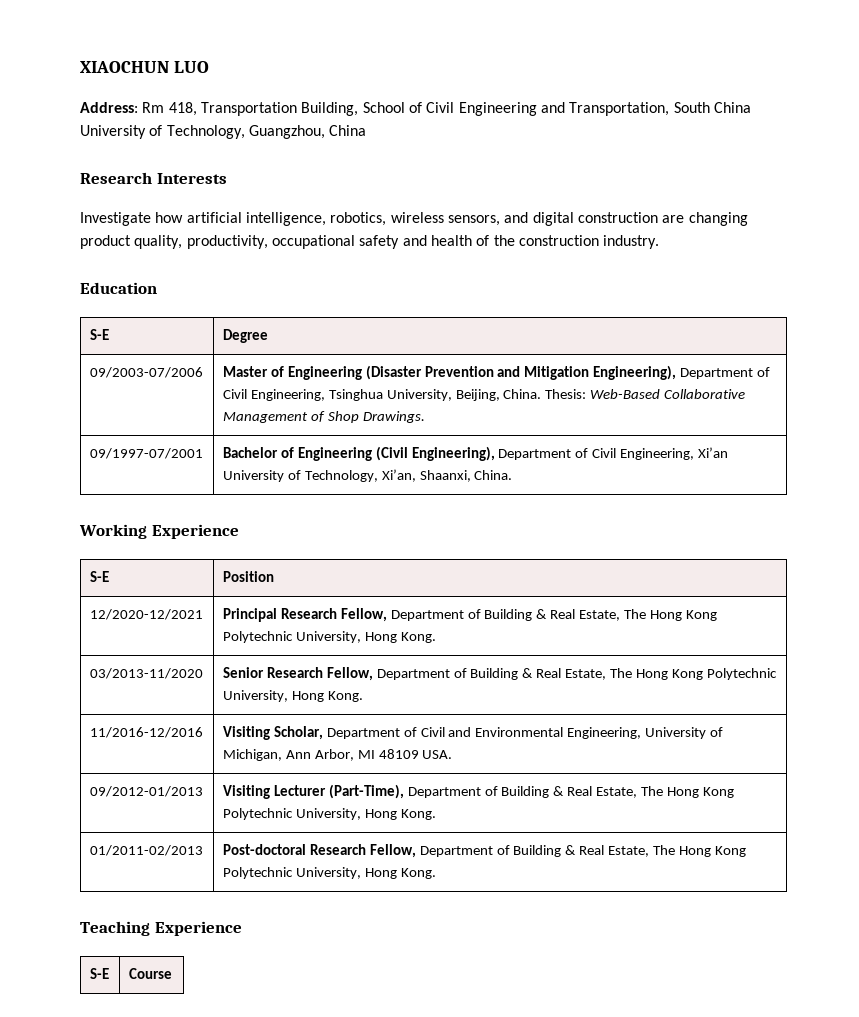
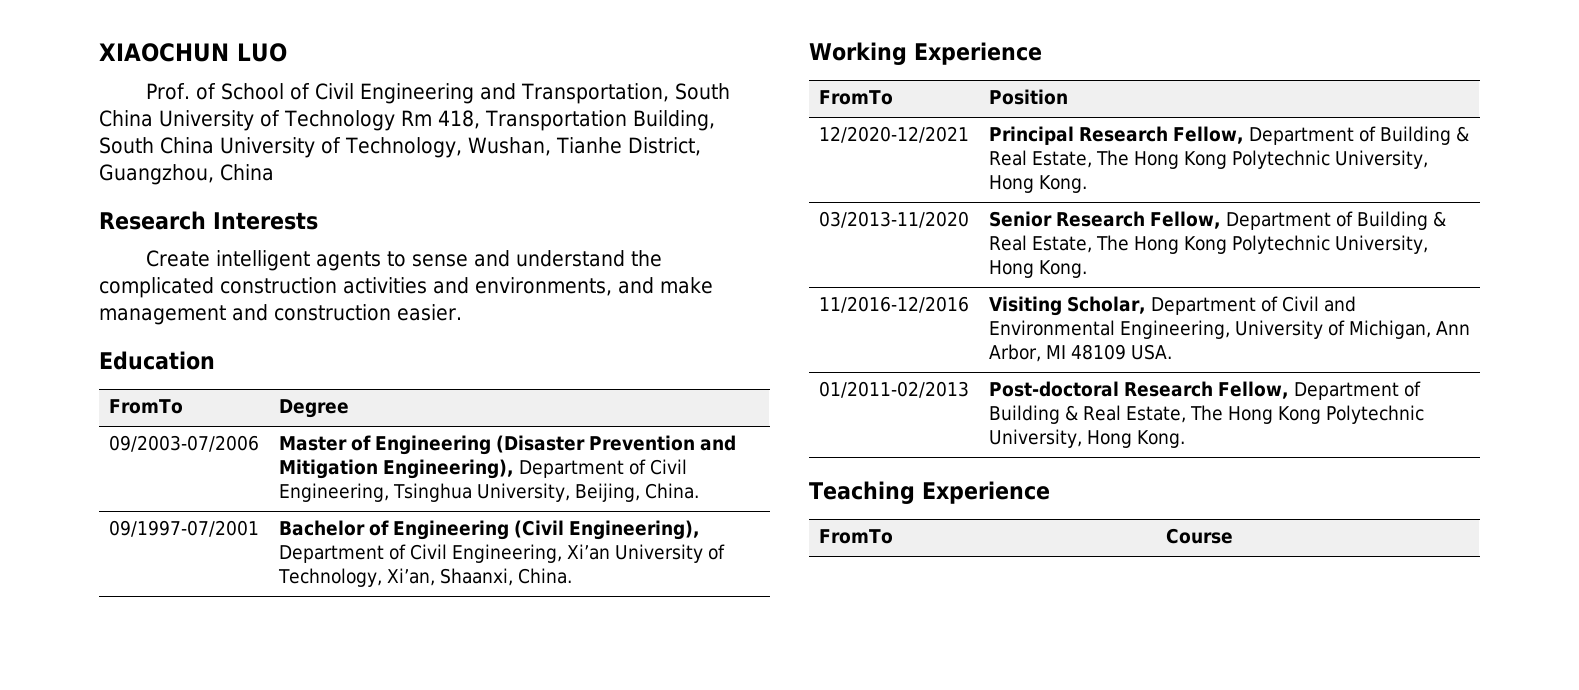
- Address: Rm 418, Transportation Building, School of Civil Engineering and Transportation, South China University of Technology, Guangzhou, China
+ Prof. of School of Civil Engineering and Transportation, South China University of Technology Rm 418, Transportation Building, South China University of Technology, Wushan, Tianhe District, Guangzhou, China
  Research Interests
- Investigate how artificial intelligence, robotics, wireless sensors, and digital construction are changing product quality, productivity, occupational safety and health of the construction industry.
+ Create intelligent agents to sense and understand the complicated construction activities and environments, and make management and construction easier.
- S-E | Degree
+ FromTo | Degree
- 09/2003-07/2006 | Master of Engineering (Disaster Prevention and Mitigation Engineering), Department of Civil Engineering, Tsinghua University, Beijing, China. Thesis: Web-Based Collaborative Management of Shop Drawings.
+ 09/2003-07/2006 | Master of Engineering (Disaster Prevention and Mitigation Engineering), Department of Civil Engineering, Tsinghua University, Beijing, China.
- S-E | Position
+ FromTo | Position
- 09/2012-01/2013 | Visiting Lecturer (Part-Time), Department of Building & Real Estate, The Hong Kong Polytechnic University, Hong Kong.
- S-E | Course
+ FromTo | Course

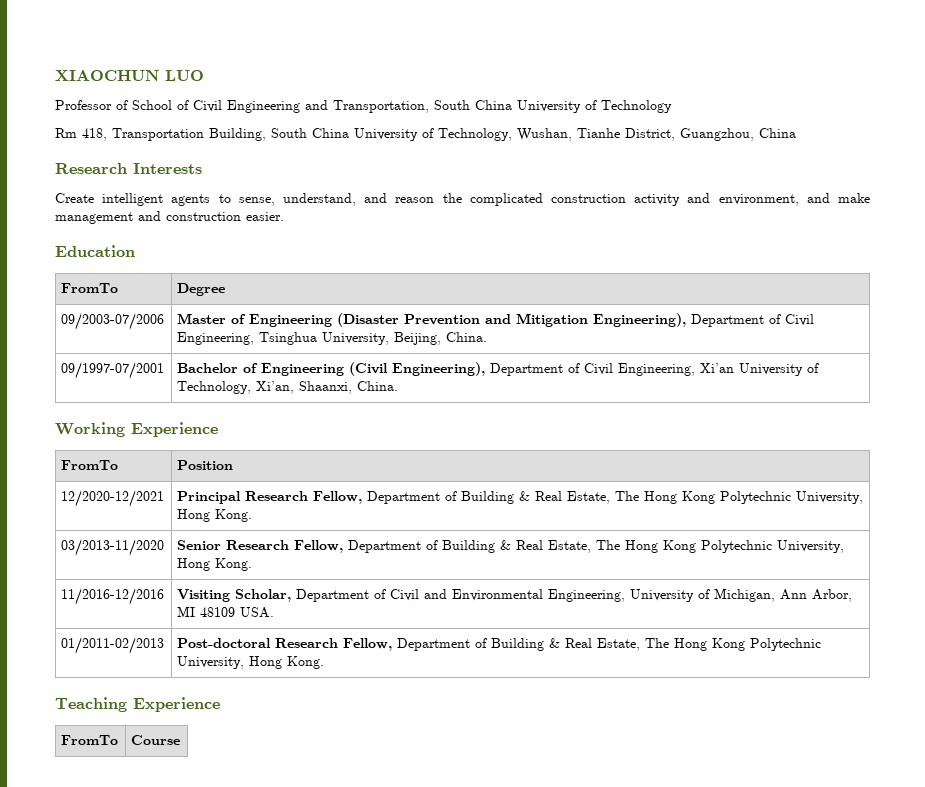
- Prof. of School of Civil Engineering and Transportation, South China University of Technology Rm 418, Transportation Building, South China University of Technology, Wushan, Tianhe District, Guangzhou, China
+ Professor of School of Civil Engineering and Transportation, South China University of Technology
+ Rm 418, Transportation Building, South China University of Technology, Wushan, Tianhe District, Guangzhou, China
- Create intelligent agents to sense and understand the complicated construction activities and environments, and make management and construction easier.
+ Create intelligent agents to sense, understand, and reason the complicated construction activity and environment, and make management and construction easier.

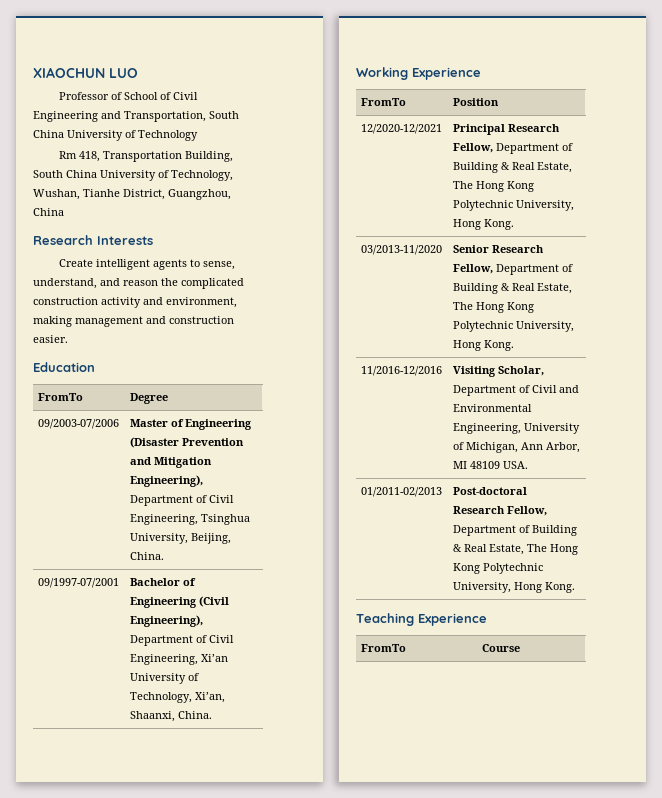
- Create intelligent agents to sense, understand, and reason the complicated construction activity and environment, and make management and construction easier.
+ Create intelligent agents to sense, understand, and reason the complicated construction activity and environment, making management and construction easier.

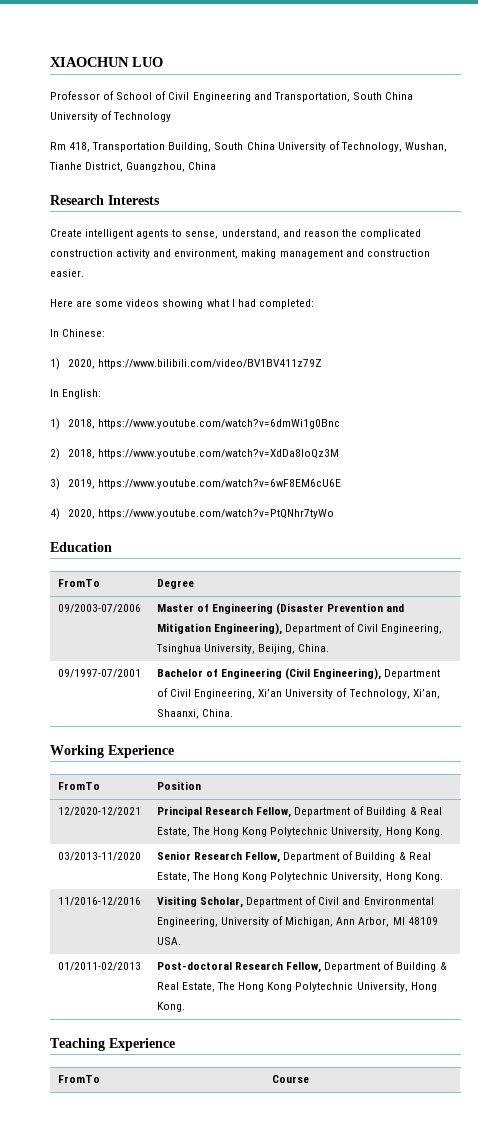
+ Here are some videos showing what I had completed:
+ In Chinese:
+ 1) 2020, https://www.bilibili.com/video/BV1BV411z79Z
+ In English:
+ 1) 2018, https://www.youtube.com/watch?v=6dmWi1g0Bnc
+ 2) 2018, https://www.youtube.com/watch?v=XdDa8loQz3M
+ 3) 2019, https://www.youtube.com/watch?v=6wF8EM6cU6E
+ 4) 2020, https://www.youtube.com/watch?v=PtQNhr7tyWo

